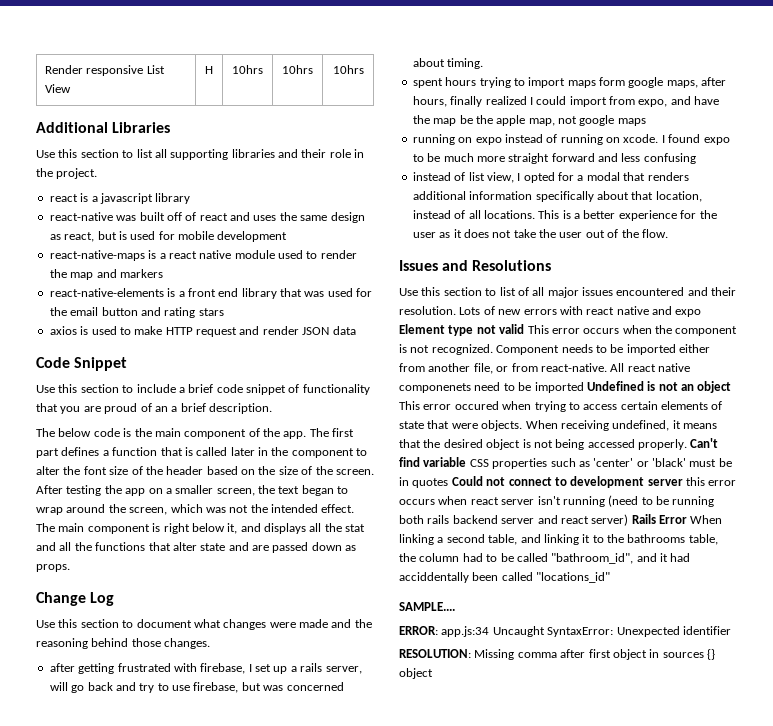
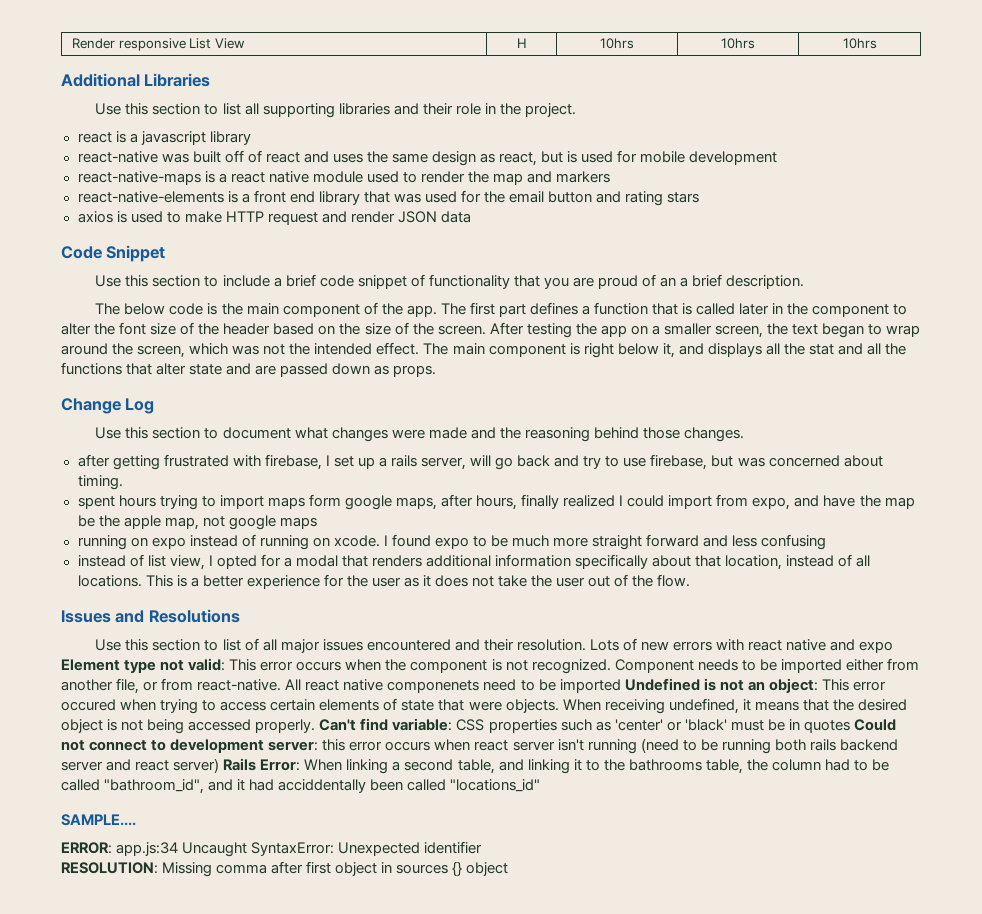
- Lots of new errors with react native and expo Element type not valid This error occurs when the component is not recognized.
+ Lots of new errors with react native and expo Element type not valid: This error occurs when the component is not recognized.
- All react native componenets need to be imported Undefined is not an object This error occured when trying to access certain elements of state that were objects.
+ All react native componenets need to be imported Undefined is not an object: This error occured when trying to access certain elements of state that were objects.
- Can't find variable CSS properties such as 'center' or 'black' must be in quotes Could not connect to development server this error occurs when react server isn't running (need to be running both rails backend server and react server) Rails Error When linking a second table, and linking it to the bathrooms table, the column had to be called "bathroom_id", and it had acciddentally been called "locations_id"
+ Can't find variable: CSS properties such as 'center' or 'black' must be in quotes Could not connect to development server: this error occurs when react server isn't running (need to be running both rails backend server and react server) Rails Error: When linking a second table, and linking it to the bathrooms table, the column had to be called "bathroom_id", and it had acciddentally been called "locations_id"

